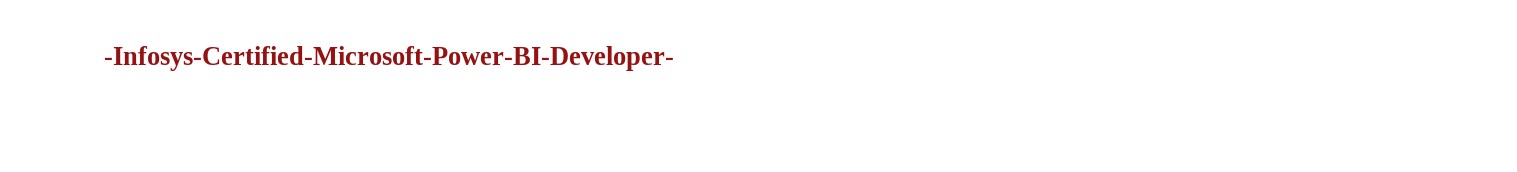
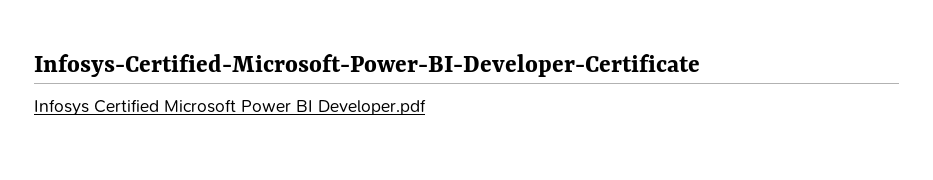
- -Infosys-Certified-Microsoft-Power-BI-Developer-
+ Infosys-Certified-Microsoft-Power-BI-Developer-Certificate
+ Infosys Certified Microsoft Power BI Developer.pdf

